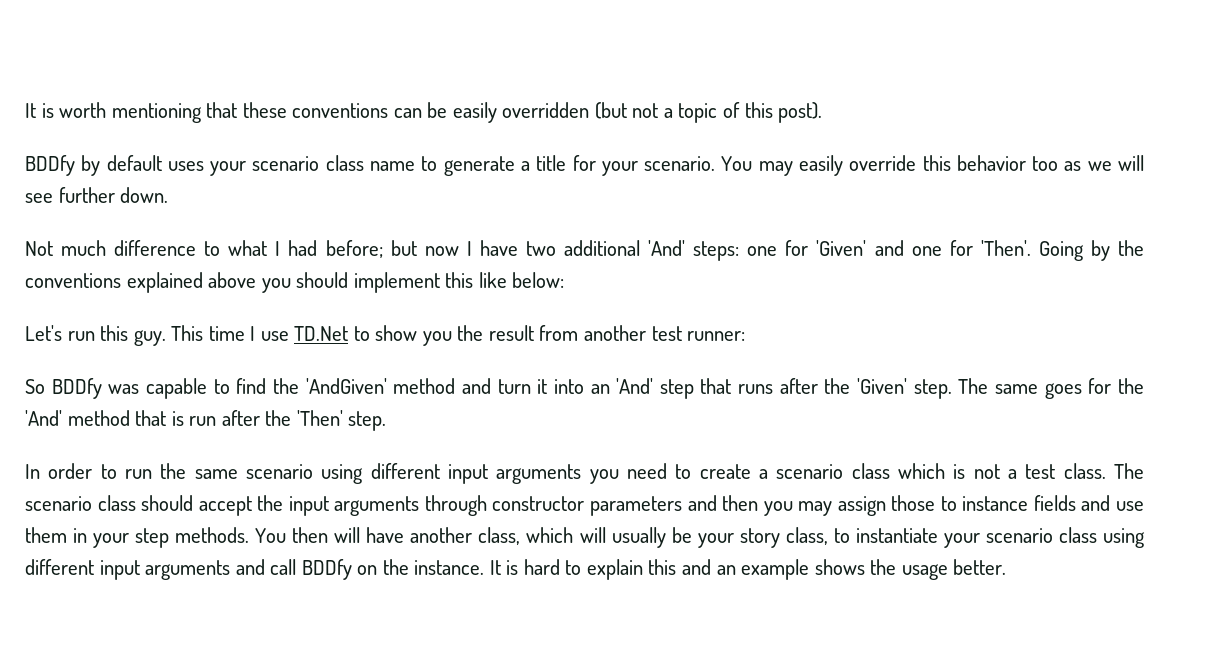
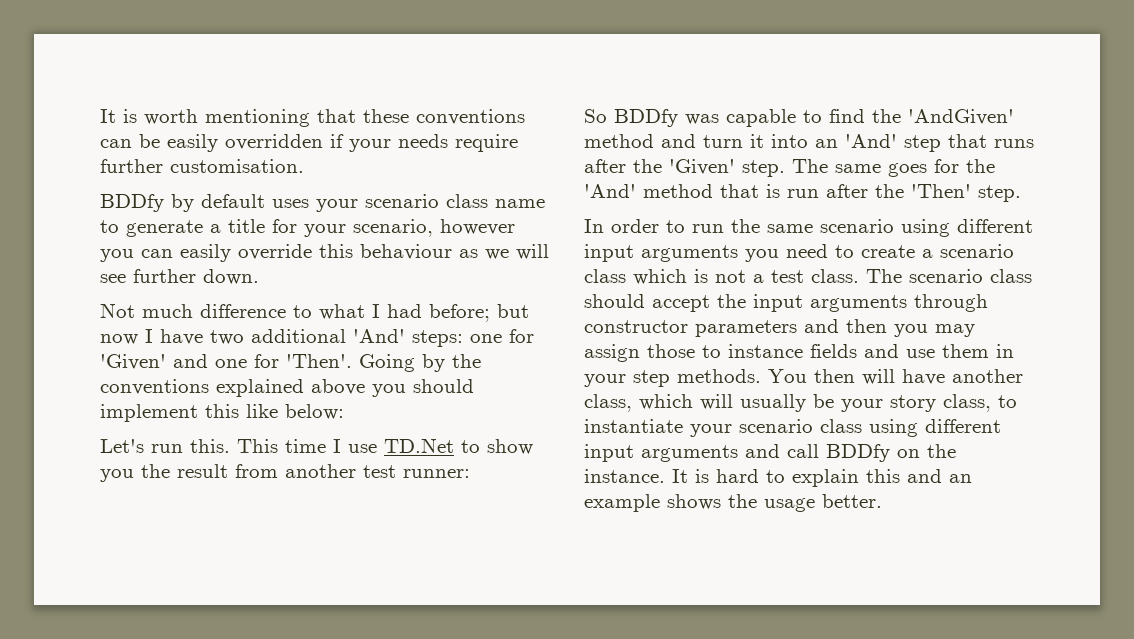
- It is worth mentioning that these conventions can be easily overridden (but not a topic of this post).
+ It is worth mentioning that these conventions can be easily overridden if your needs require further customisation.
- BDDfy by default uses your scenario class name to generate a title for your scenario. You may easily override this behavior too as we will see further down.
+ BDDfy by default uses your scenario class name to generate a title for your scenario, however you can easily override this behaviour as we will see further down.
- Let's run this guy.
+ Let's run this.

